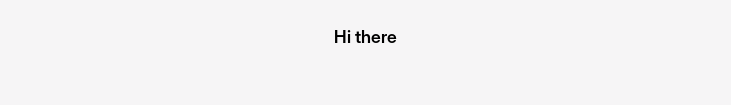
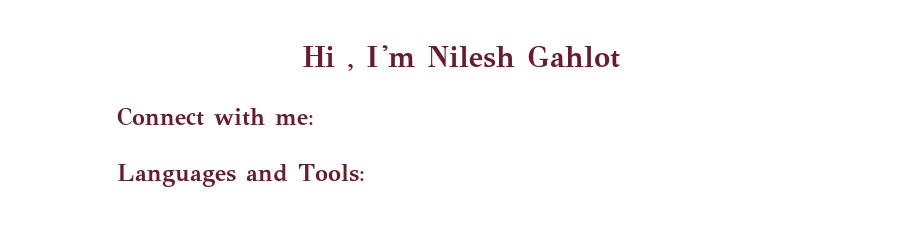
- Hi there
+ Hi , I'm Nilesh Gahlot
+ Connect with me:
+ Languages and Tools:

